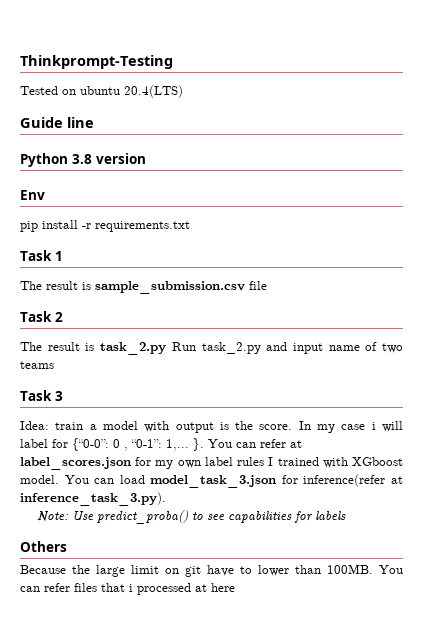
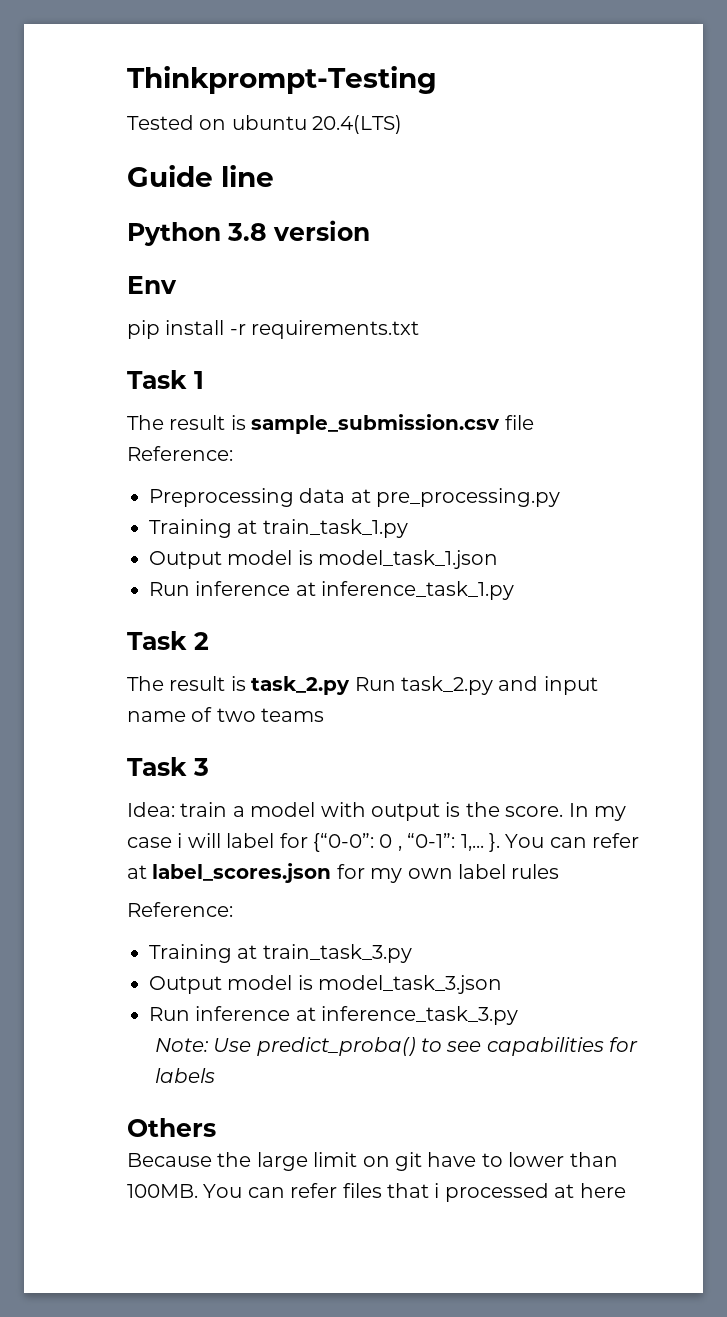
  The result is sample_submission.csv file
+ Reference:
+ Preprocessing data at pre_processing.py
+ Training at train_task_1.py
+ Output model is model_task_1.json
+ Run inference at inference_task_1.py
- You can refer at label_scores.json for my own label rules I trained with XGboost model. You can load model_task_3.json for inference(refer at inference_task_3.py).
+ You can refer at label_scores.json for my own label rules
+ Reference:
+ Training at train_task_3.py
+ Output model is model_task_3.json
+ Run inference at inference_task_3.py

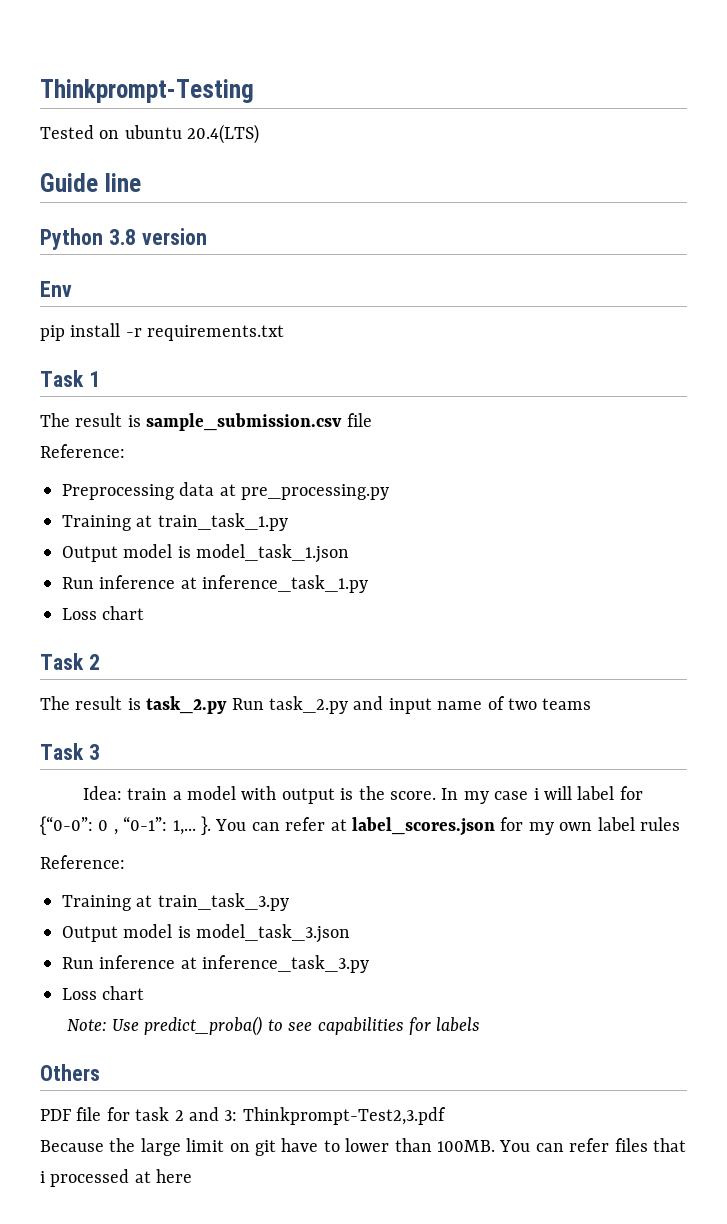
  Run inference at inference_task_1.py
+ Loss chart
  Run inference at inference_task_3.py
+ Loss chart
+ PDF file for task 2 and 3: Thinkprompt-Test2,3.pdf

